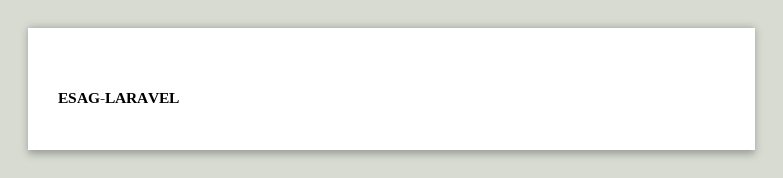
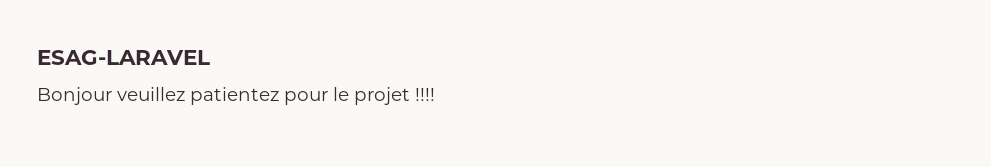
+ Bonjour veuillez patientez pour le projet !!!!

